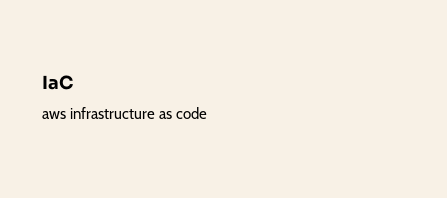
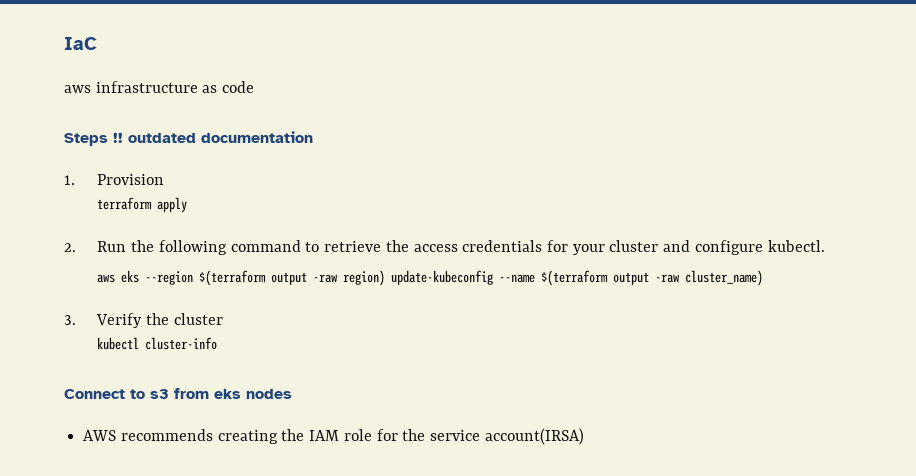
+ Steps !! outdated documentation
+ 1. Provision
+ terraform apply
+ 2. Run the following command to retrieve the access credentials for your cluster and configure kubectl.
+ aws eks --region $(terraform output -raw region) update-kubeconfig --name $(terraform output -raw cluster_name)
+ 3. Verify the cluster
+ kubectl cluster-info
+ Connect to s3 from eks nodes
+ AWS recommends creating the IAM role for the service account(IRSA)

